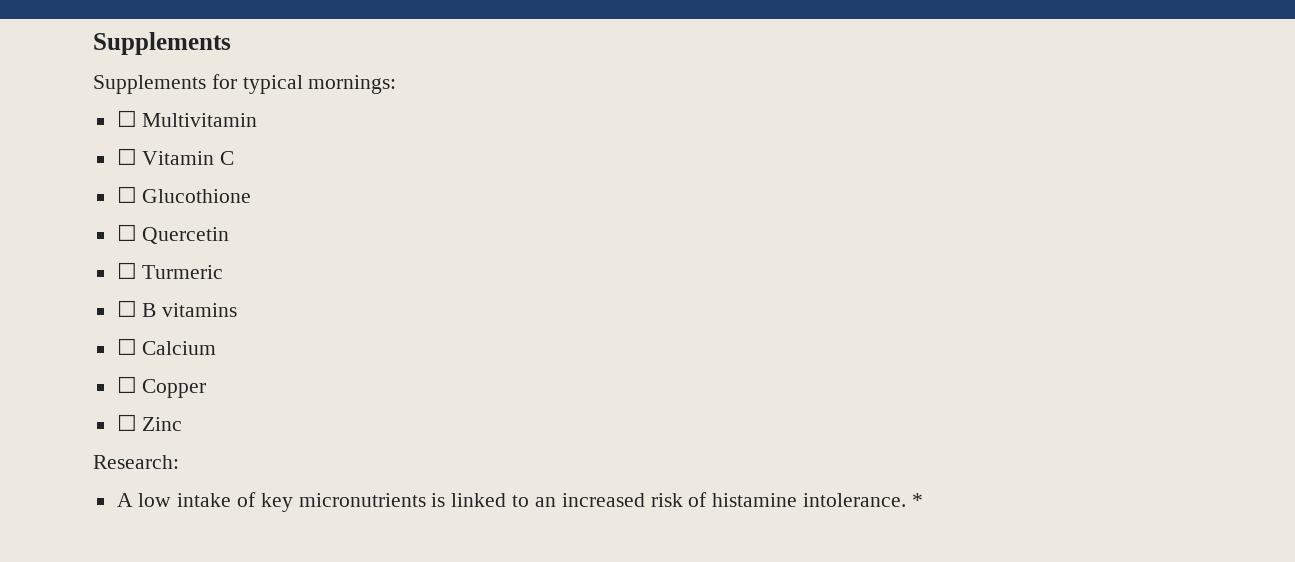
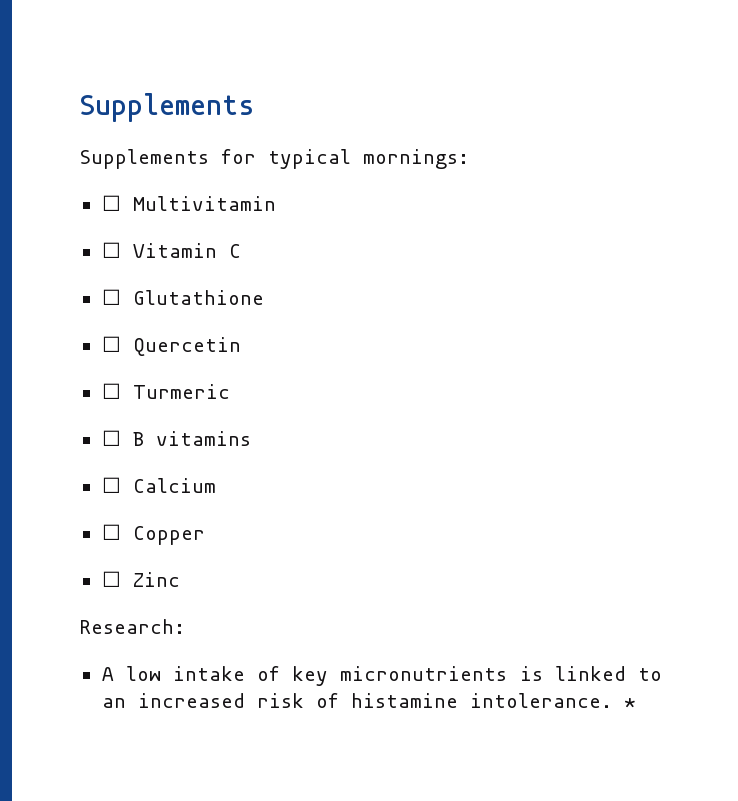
- ☐ Glucothione
+ ☐ Glutathione

